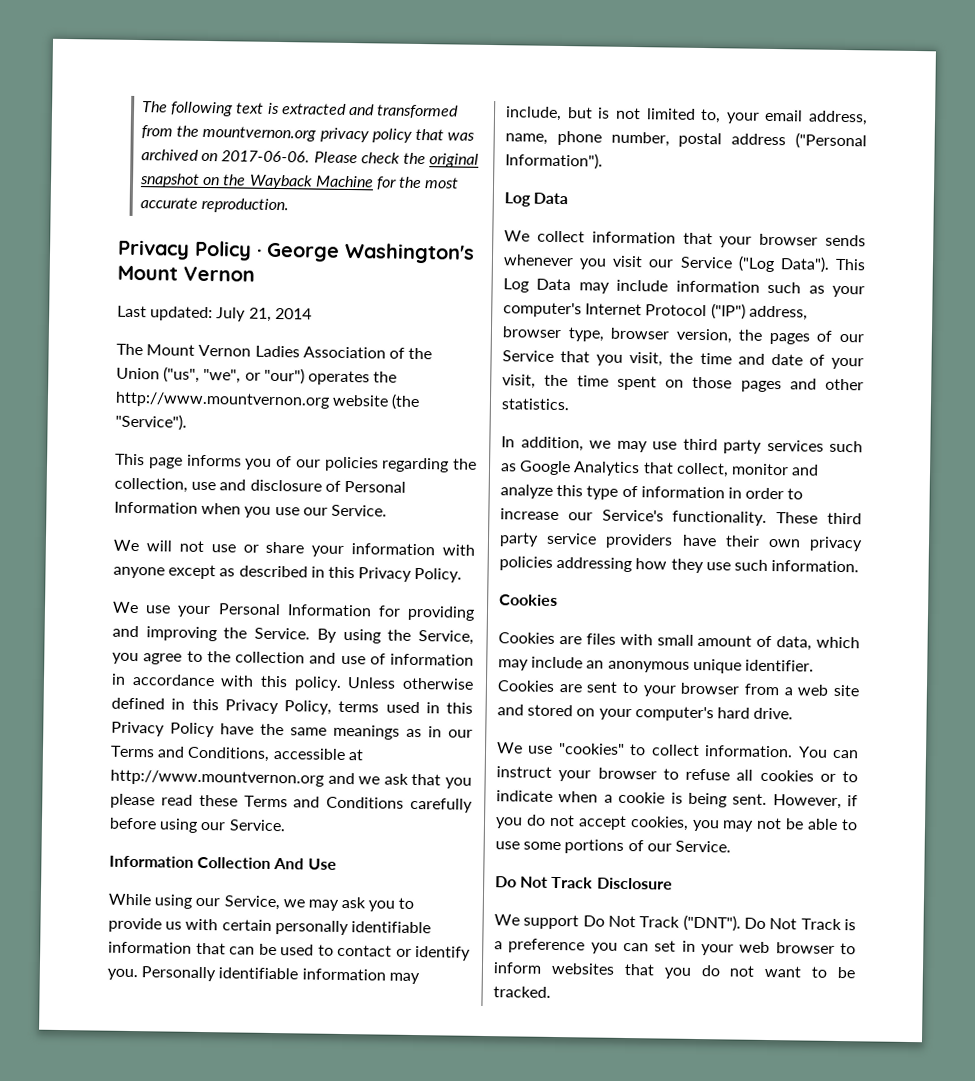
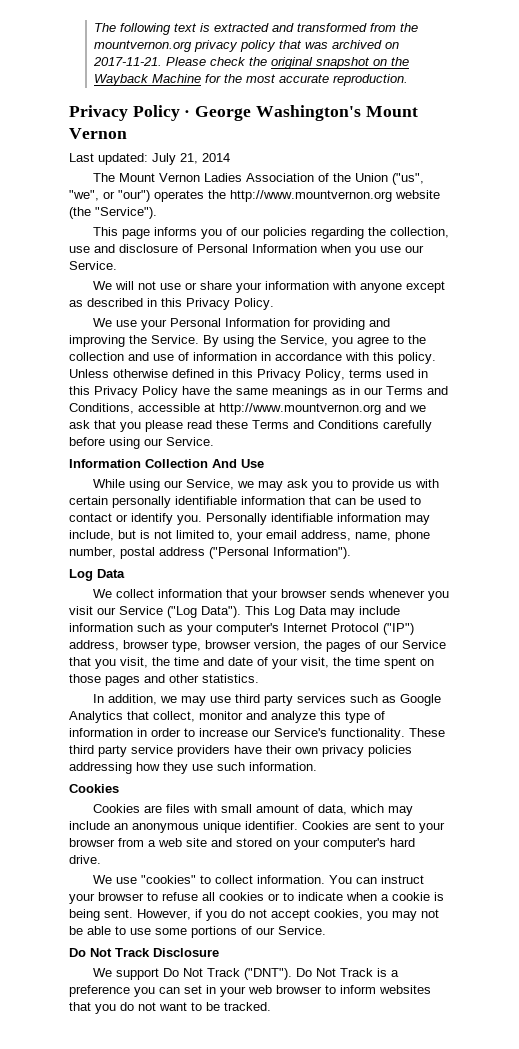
- The following text is extracted and transformed from the mountvernon.org privacy policy that was archived on 2017-06-06.
+ The following text is extracted and transformed from the mountvernon.org privacy policy that was archived on 2017-11-21.

